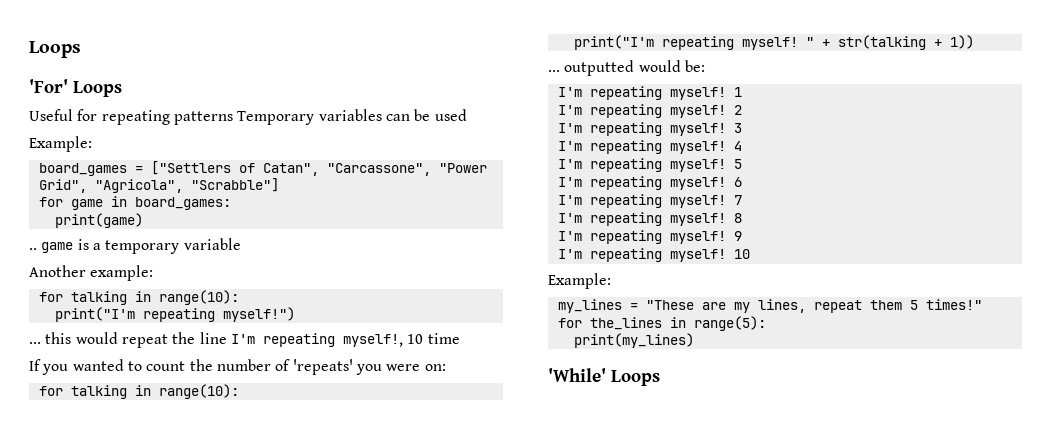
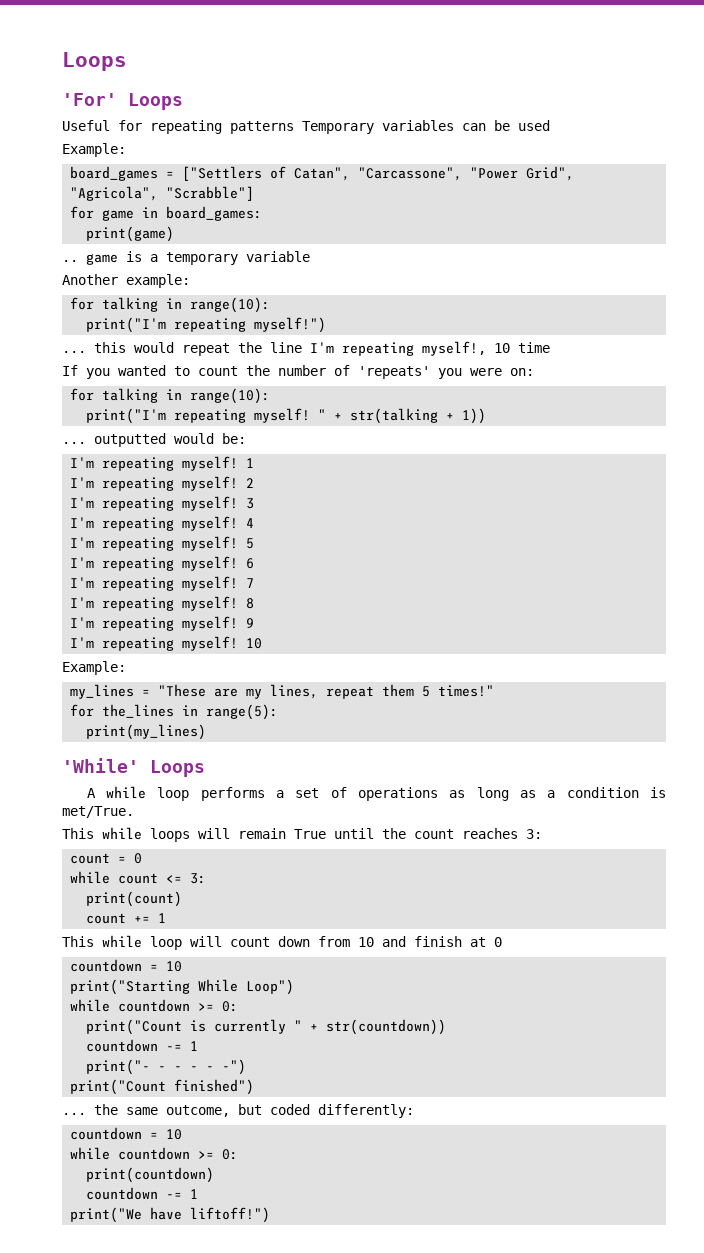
+ A while loop performs a set of operations as long as a condition is met/True.
+ This while loops will remain True until the count reaches 3:
+ count = 0
+ while count <= 3:
+ print(count)
+ count += 1
+ This while loop will count down from 10 and finish at 0
+ countdown = 10
+ print("Starting While Loop")
+ while countdown >= 0:
+ print("Count is currently " + str(countdown))
+ countdown -= 1
+ print("- - - - - -")
+ print("Count finished")
+ ... the same outcome, but coded differently:
+ countdown = 10
+ while countdown >= 0:
+ print(countdown)
+ countdown -= 1
+ print("We have liftoff!")

